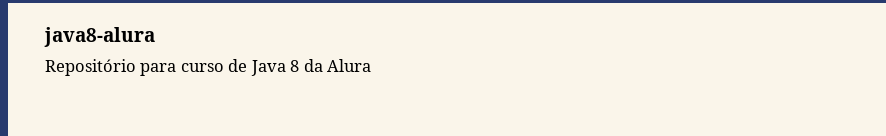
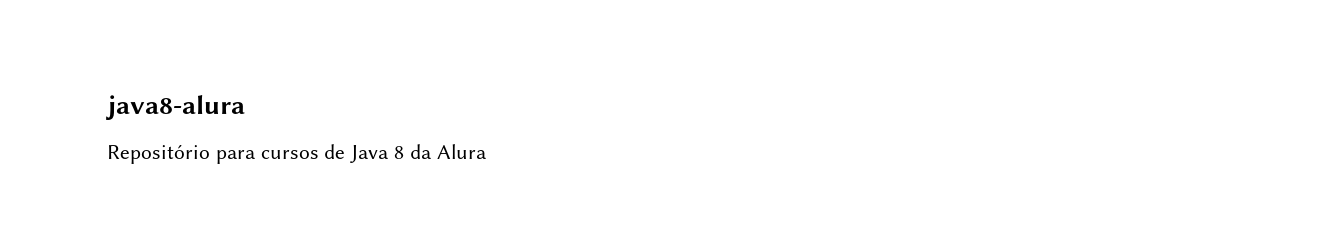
- Repositório para curso de Java 8 da Alura
+ Repositório para cursos de Java 8 da Alura

